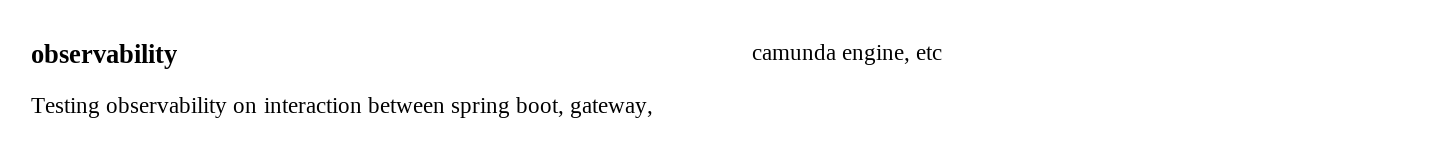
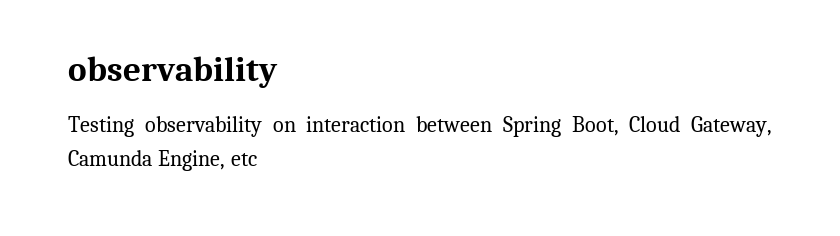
- Testing observability on interaction between spring boot, gateway, camunda engine, etc
+ Testing observability on interaction between Spring Boot, Cloud Gateway, Camunda Engine, etc

